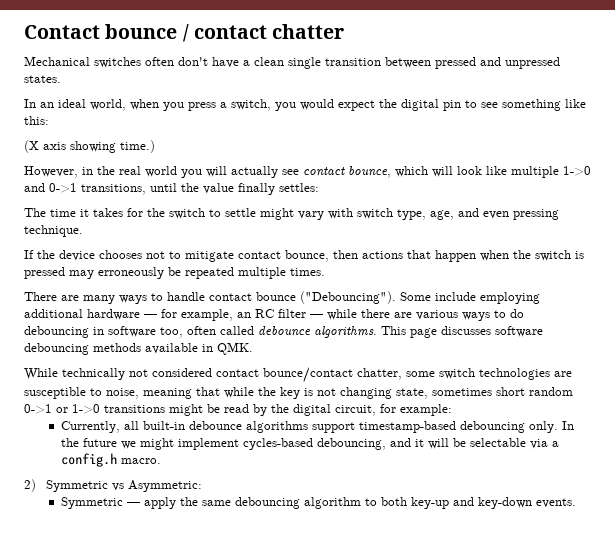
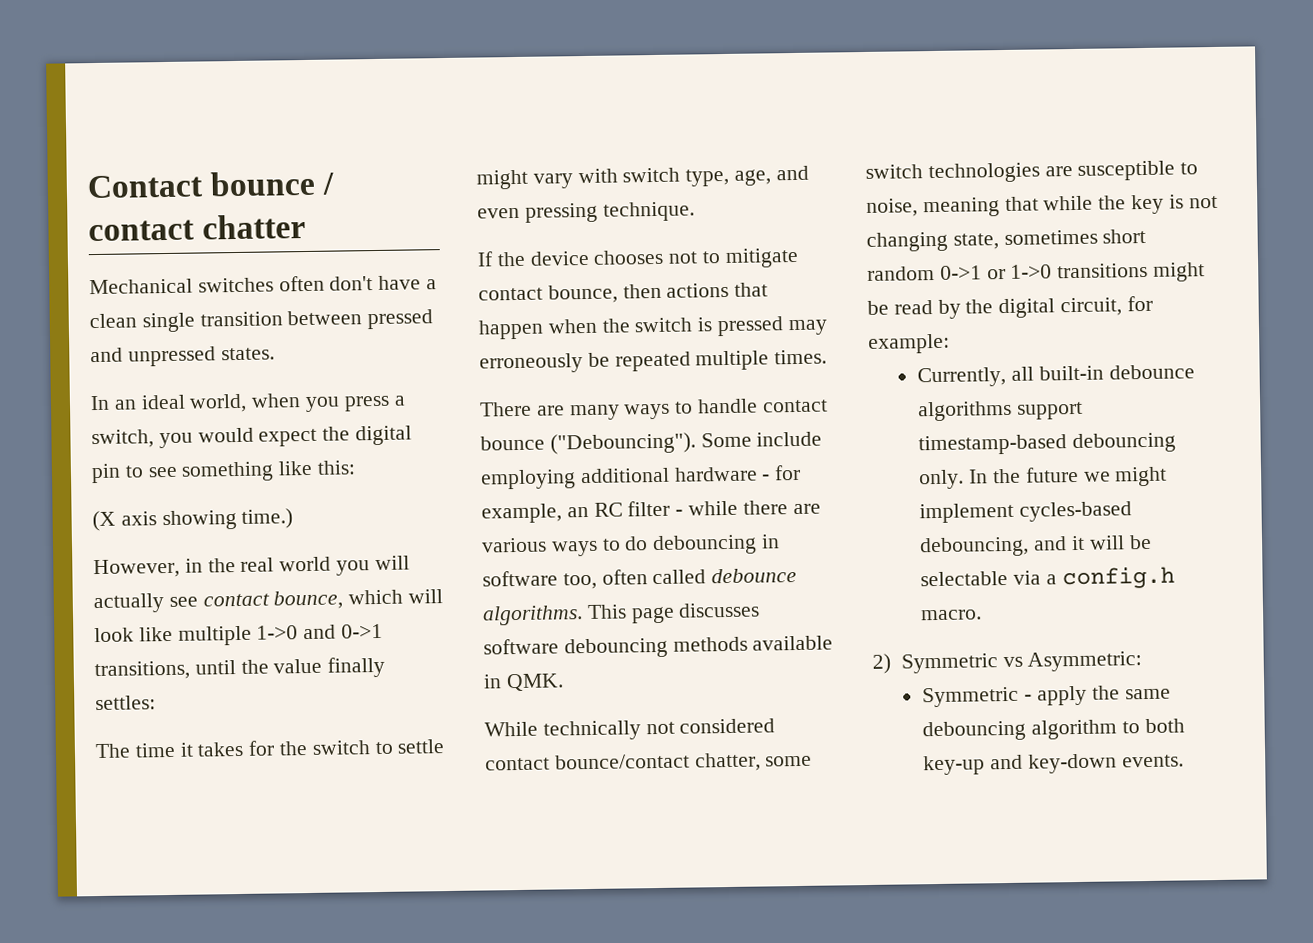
- Some include employing additional hardware — for example, an RC filter — while there are various ways to do debouncing in software too, often called debounce algorithms.
+ Some include employing additional hardware - for example, an RC filter - while there are various ways to do debouncing in software too, often called debounce algorithms.
- Symmetric — apply the same debouncing algorithm to both key-up and key-down events.
+ Symmetric - apply the same debouncing algorithm to both key-up and key-down events.

